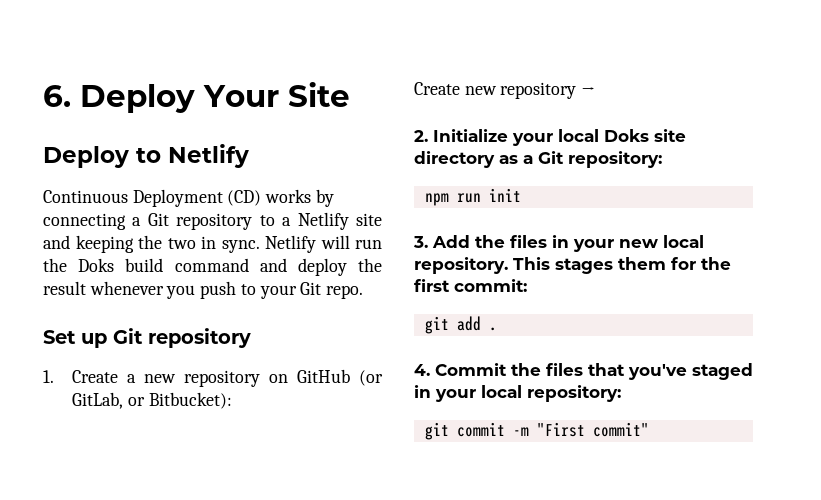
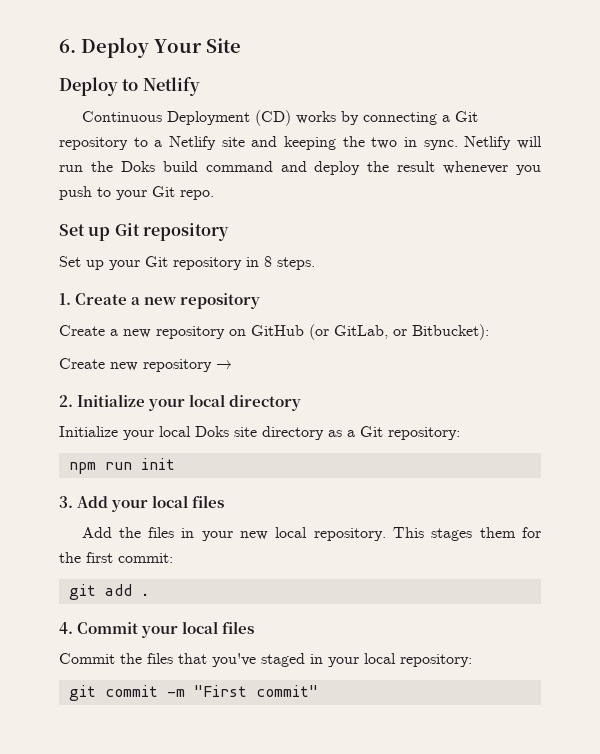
- 1. Create a new repository on GitHub (or GitLab, or Bitbucket):
+ Set up your Git repository in 8 steps.
+ 1. Create a new repository
+ Create a new repository on GitHub (or GitLab, or Bitbucket):
- 2. Initialize your local Doks site directory as a Git repository:
+ 2. Initialize your local directory
+ Initialize your local Doks site directory as a Git repository:
- 3. Add the files in your new local repository.
+ 3. Add your local files
+ Add the files in your new local repository.
- 4. Commit the files that you've staged in your local repository:
+ 4. Commit your local files
+ Commit the files that you've staged in your local repository:

